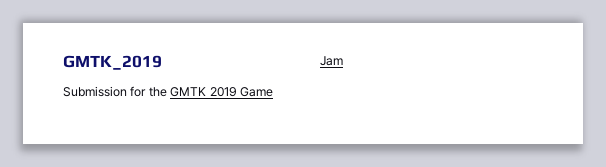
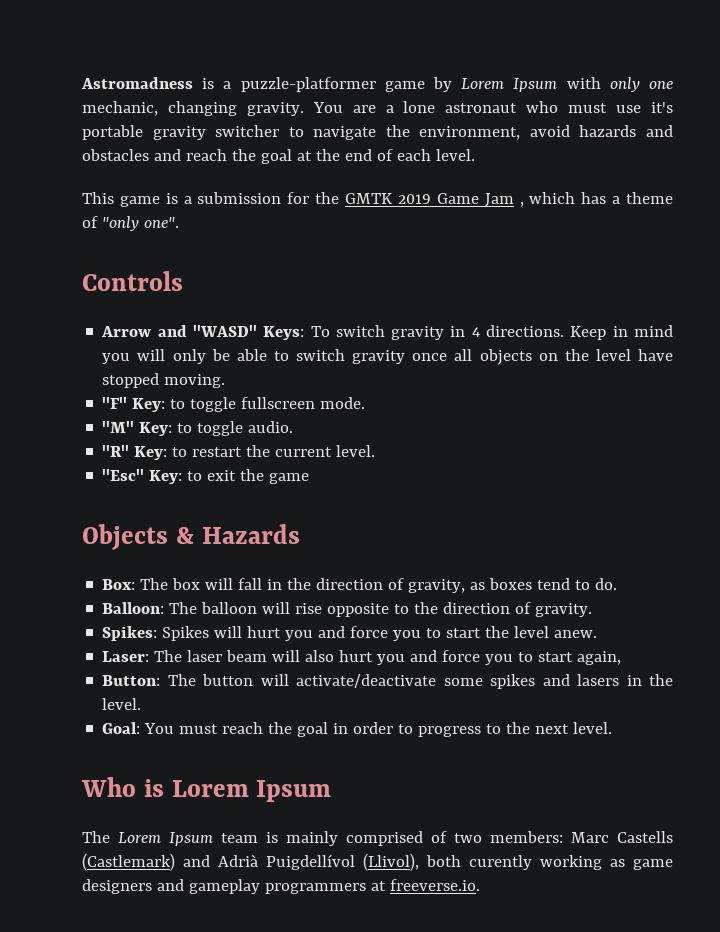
- GMTK_2019
- Submission for the GMTK 2019 Game Jam
+ Astromadness is a puzzle-platformer game by Lorem Ipsum with only one mechanic, changing gravity. You are a lone astronaut who must use it's portable gravity switcher to navigate the environment, avoid hazards and obstacles and reach the goal at the end of each level.
+ This game is a submission for the GMTK 2019 Game Jam , which has a theme of "only one".
+ Controls
+ Arrow and "WASD" Keys: To switch gravity in 4 directions. Keep in mind you will only be able to switch gravity once all objects on the level have stopped moving.
+ "F" Key: to toggle fullscreen mode.
+ "M" Key: to toggle audio.
+ "R" Key: to restart the current level.
+ "Esc" Key: to exit the game
+ Objects & Hazards
+ Box: The box will fall in the direction of gravity, as boxes tend to do.
+ Balloon: The balloon will rise opposite to the direction of gravity.
+ Spikes: Spikes will hurt you and force you to start the level anew.
+ Laser: The laser beam will also hurt you and force you to start again,
+ Button: The button will activate/deactivate some spikes and lasers in the level.
+ Goal: You must reach the goal in order to progress to the next level.
+ Who is Lorem Ipsum
+ The Lorem Ipsum team is mainly comprised of two members: Marc Castells (Castlemark) and Adrià Puigdellívol (Llivol), both curently working as game designers and gameplay programmers at freeverse.io.

